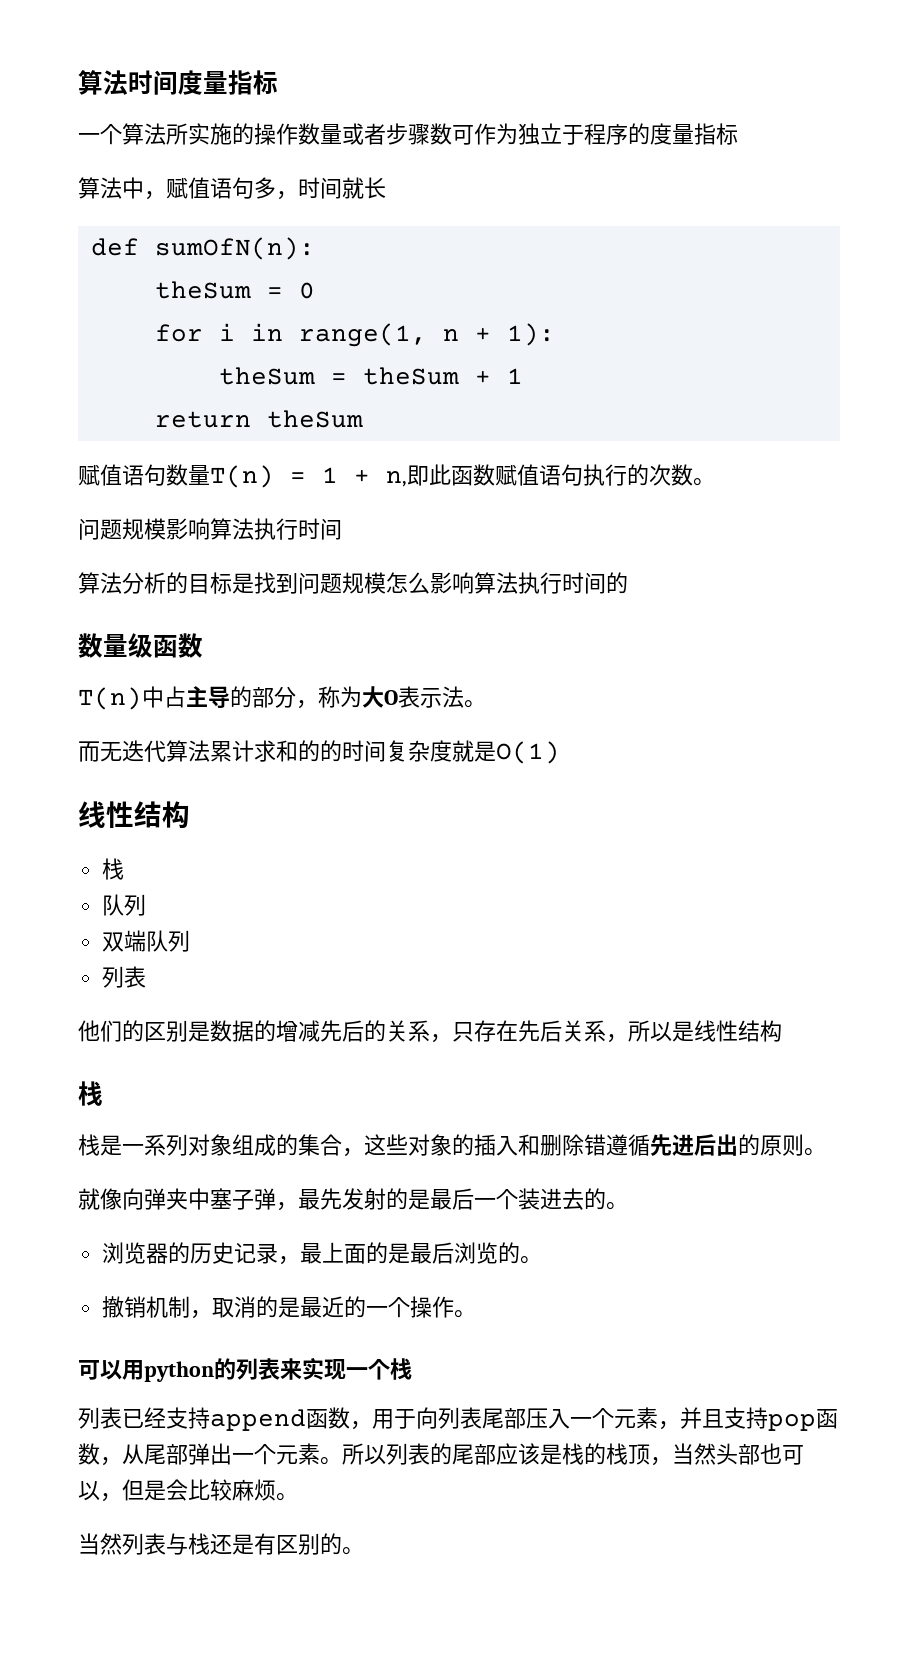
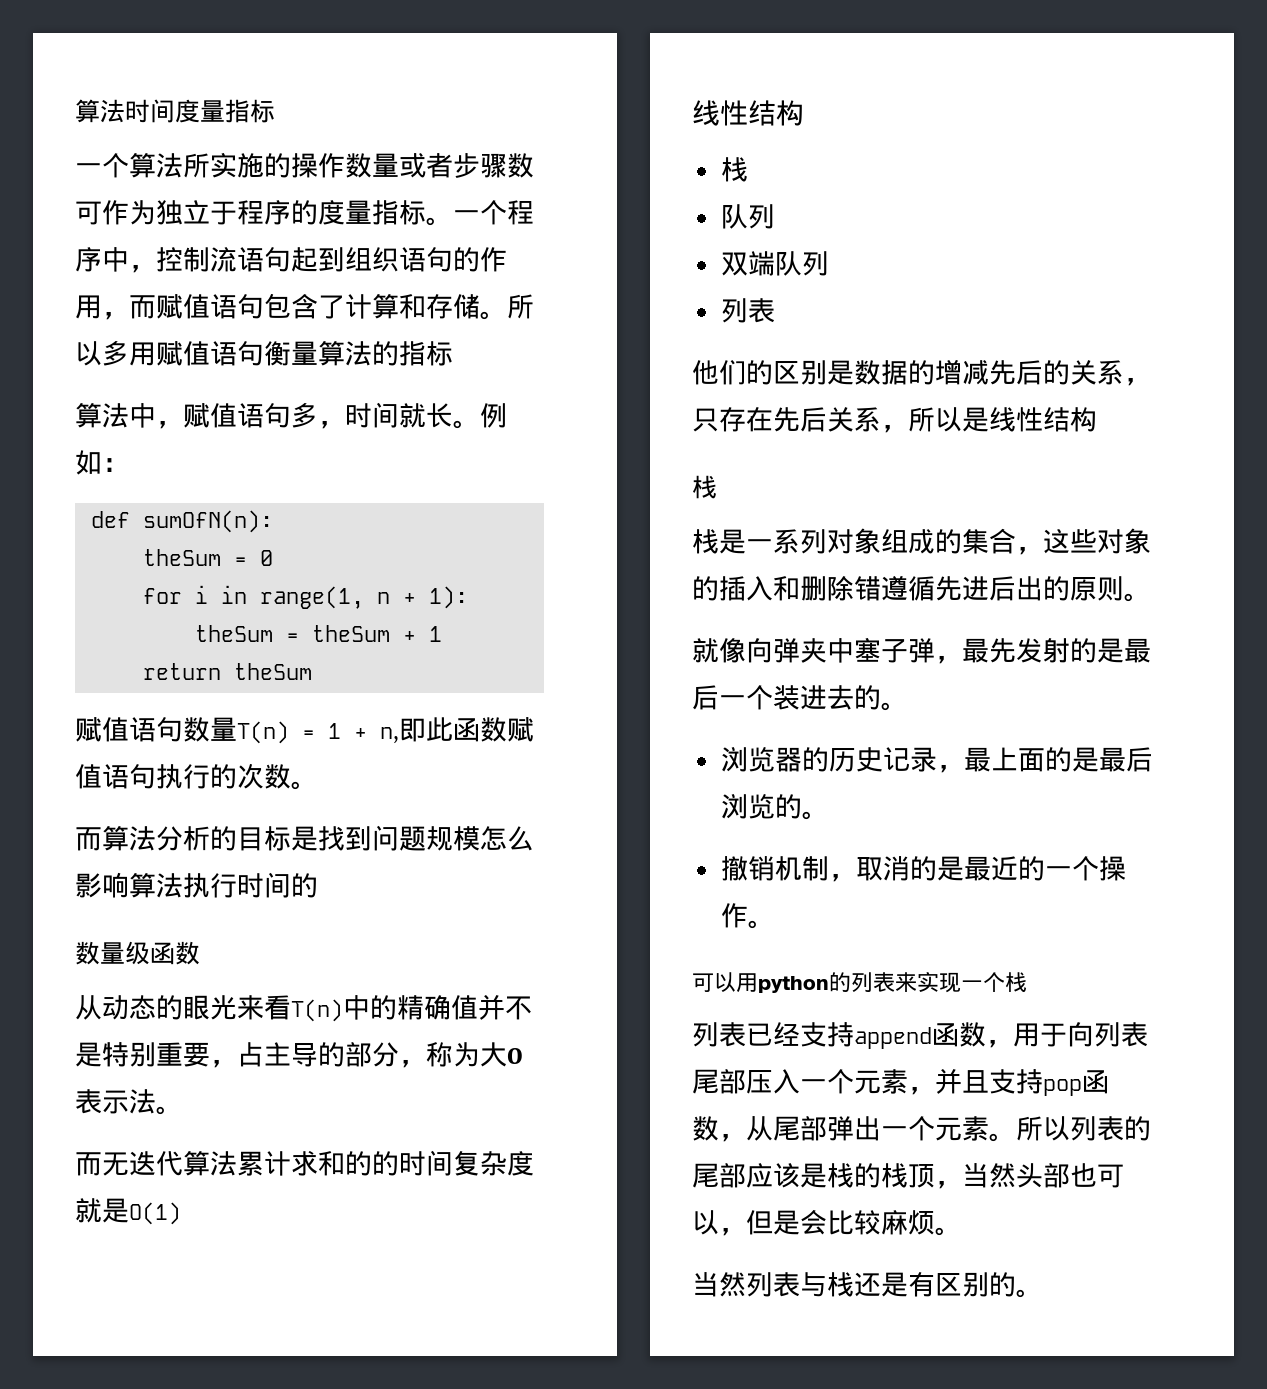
- 一个算法所实施的操作数量或者步骤数可作为独立于程序的度量指标
+ 一个算法所实施的操作数量或者步骤数可作为独立于程序的度量指标。一个程序中，控制流语句起到组织语句的作用，而赋值语句包含了计算和存储。所以多用赋值语句衡量算法的指标
- 算法中，赋值语句多，时间就长
+ 算法中，赋值语句多，时间就长。例如：
- 问题规模影响算法执行时间
- 算法分析的目标是找到问题规模怎么影响算法执行时间的
+ 而算法分析的目标是找到问题规模怎么影响算法执行时间的
- T(n)中占主导的部分，称为大O表示法。
+ 从动态的眼光来看T(n)中的精确值并不是特别重要，占主导的部分，称为大O表示法。

